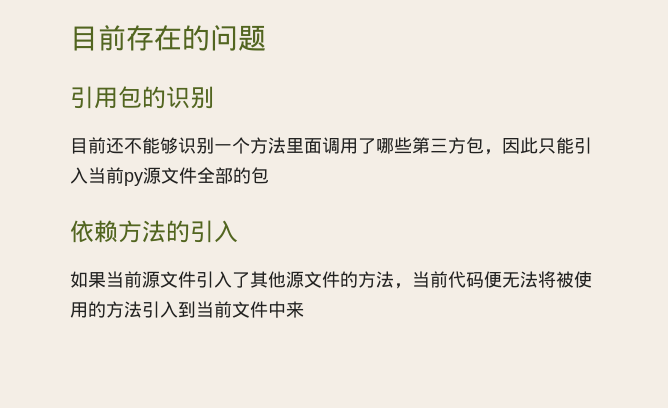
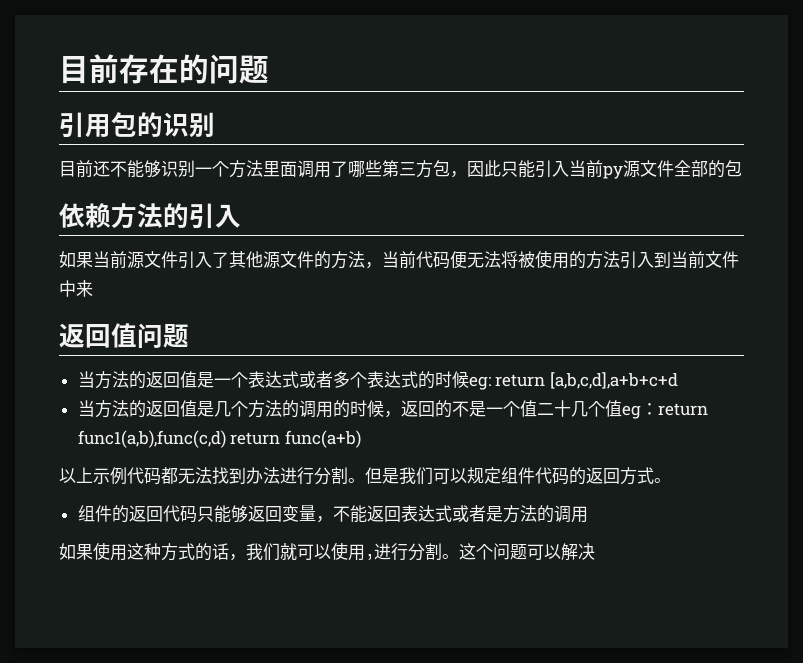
+ 返回值问题
+ 当方法的返回值是一个表达式或者多个表达式的时候eg: return [a,b,c,d],a+b+c+d
+ 当方法的返回值是几个方法的调用的时候，返回的不是一个值二十几个值eg：return func1(a,b),func(c,d) return func(a+b)
+ 以上示例代码都无法找到办法进行分割。但是我们可以规定组件代码的返回方式。
+ 组件的返回代码只能够返回变量，不能返回表达式或者是方法的调用
+ 如果使用这种方式的话，我们就可以使用,进行分割。这个问题可以解决

